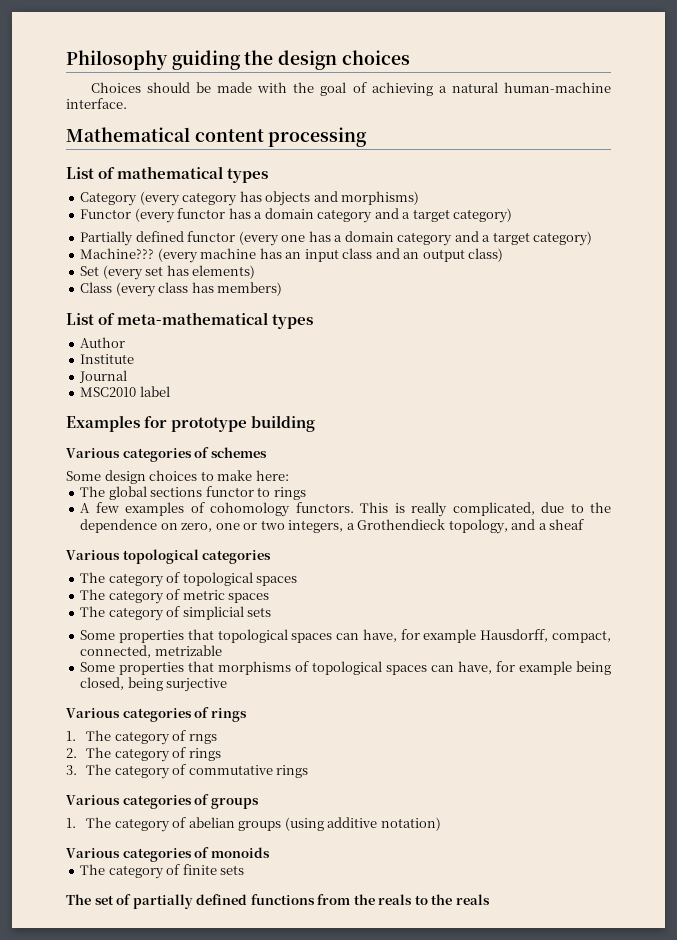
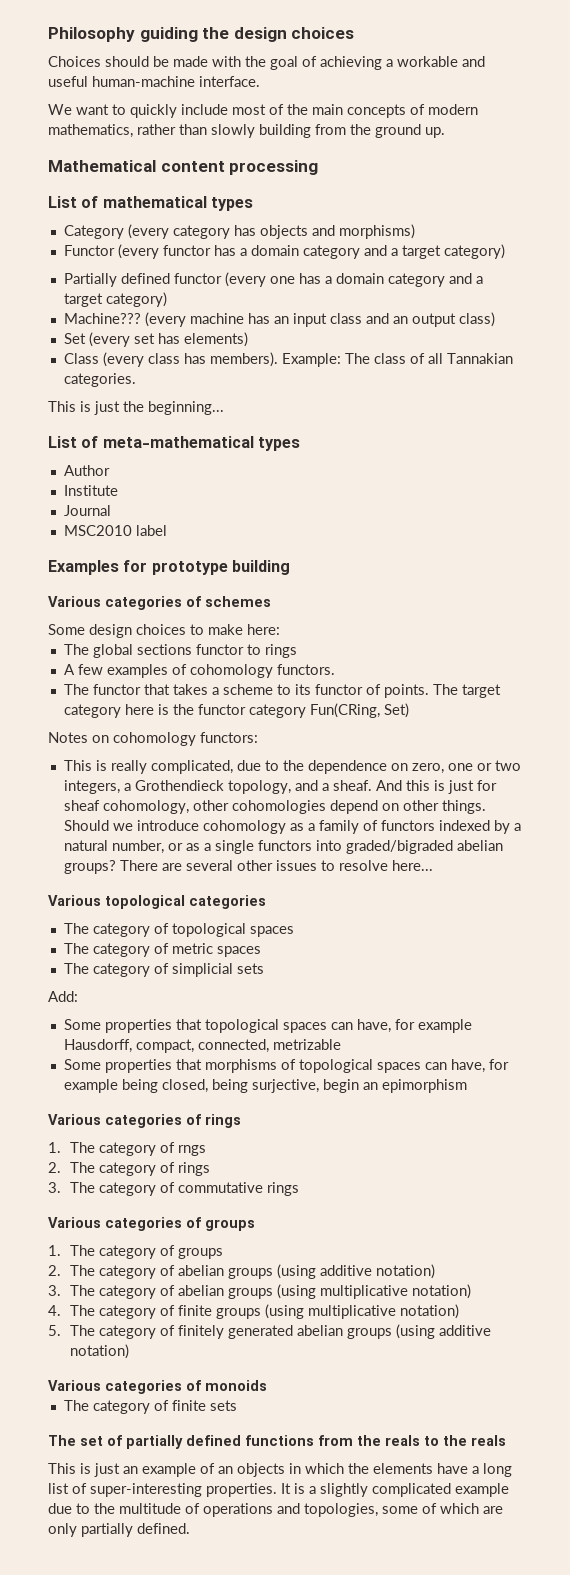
- Choices should be made with the goal of achieving a natural human-machine interface.
+ Choices should be made with the goal of achieving a workable and useful human-machine interface.
+ We want to quickly include most of the main concepts of modern mathematics, rather than slowly building from the ground up.
- Class (every class has members)
+ Class (every class has members). Example: The class of all Tannakian categories.
+ This is just the beginning...
- A few examples of cohomology functors. This is really complicated, due to the dependence on zero, one or two integers, a Grothendieck topology, and a sheaf
+ A few examples of cohomology functors.
+ The functor that takes a scheme to its functor of points. The target category here is the functor category Fun(CRing, Set)
+ Notes on cohomology functors:
+ This is really complicated, due to the dependence on zero, one or two integers, a Grothendieck topology, and a sheaf. And this is just for sheaf cohomology, other cohomologies depend on other things. Should we introduce cohomology as a family of functors indexed by a natural number, or as a single functors into graded/bigraded abelian groups? There are several other issues to resolve here...
+ Add:
- Some properties that morphisms of topological spaces can have, for example being closed, being surjective
+ Some properties that morphisms of topological spaces can have, for example being closed, being surjective, begin an epimorphism
- 1. The category of abelian groups (using additive notation)
+ 1. The category of groups
+ 2. The category of abelian groups (using additive notation)
+ 3. The category of abelian groups (using multiplicative notation)
+ 4. The category of finite groups (using multiplicative notation)
+ 5. The category of finitely generated abelian groups (using additive notation)
+ This is just an example of an objects in which the elements have a long list of super-interesting properties. It is a slightly complicated example due to the multitude of operations and topologies, some of which are only partially defined.

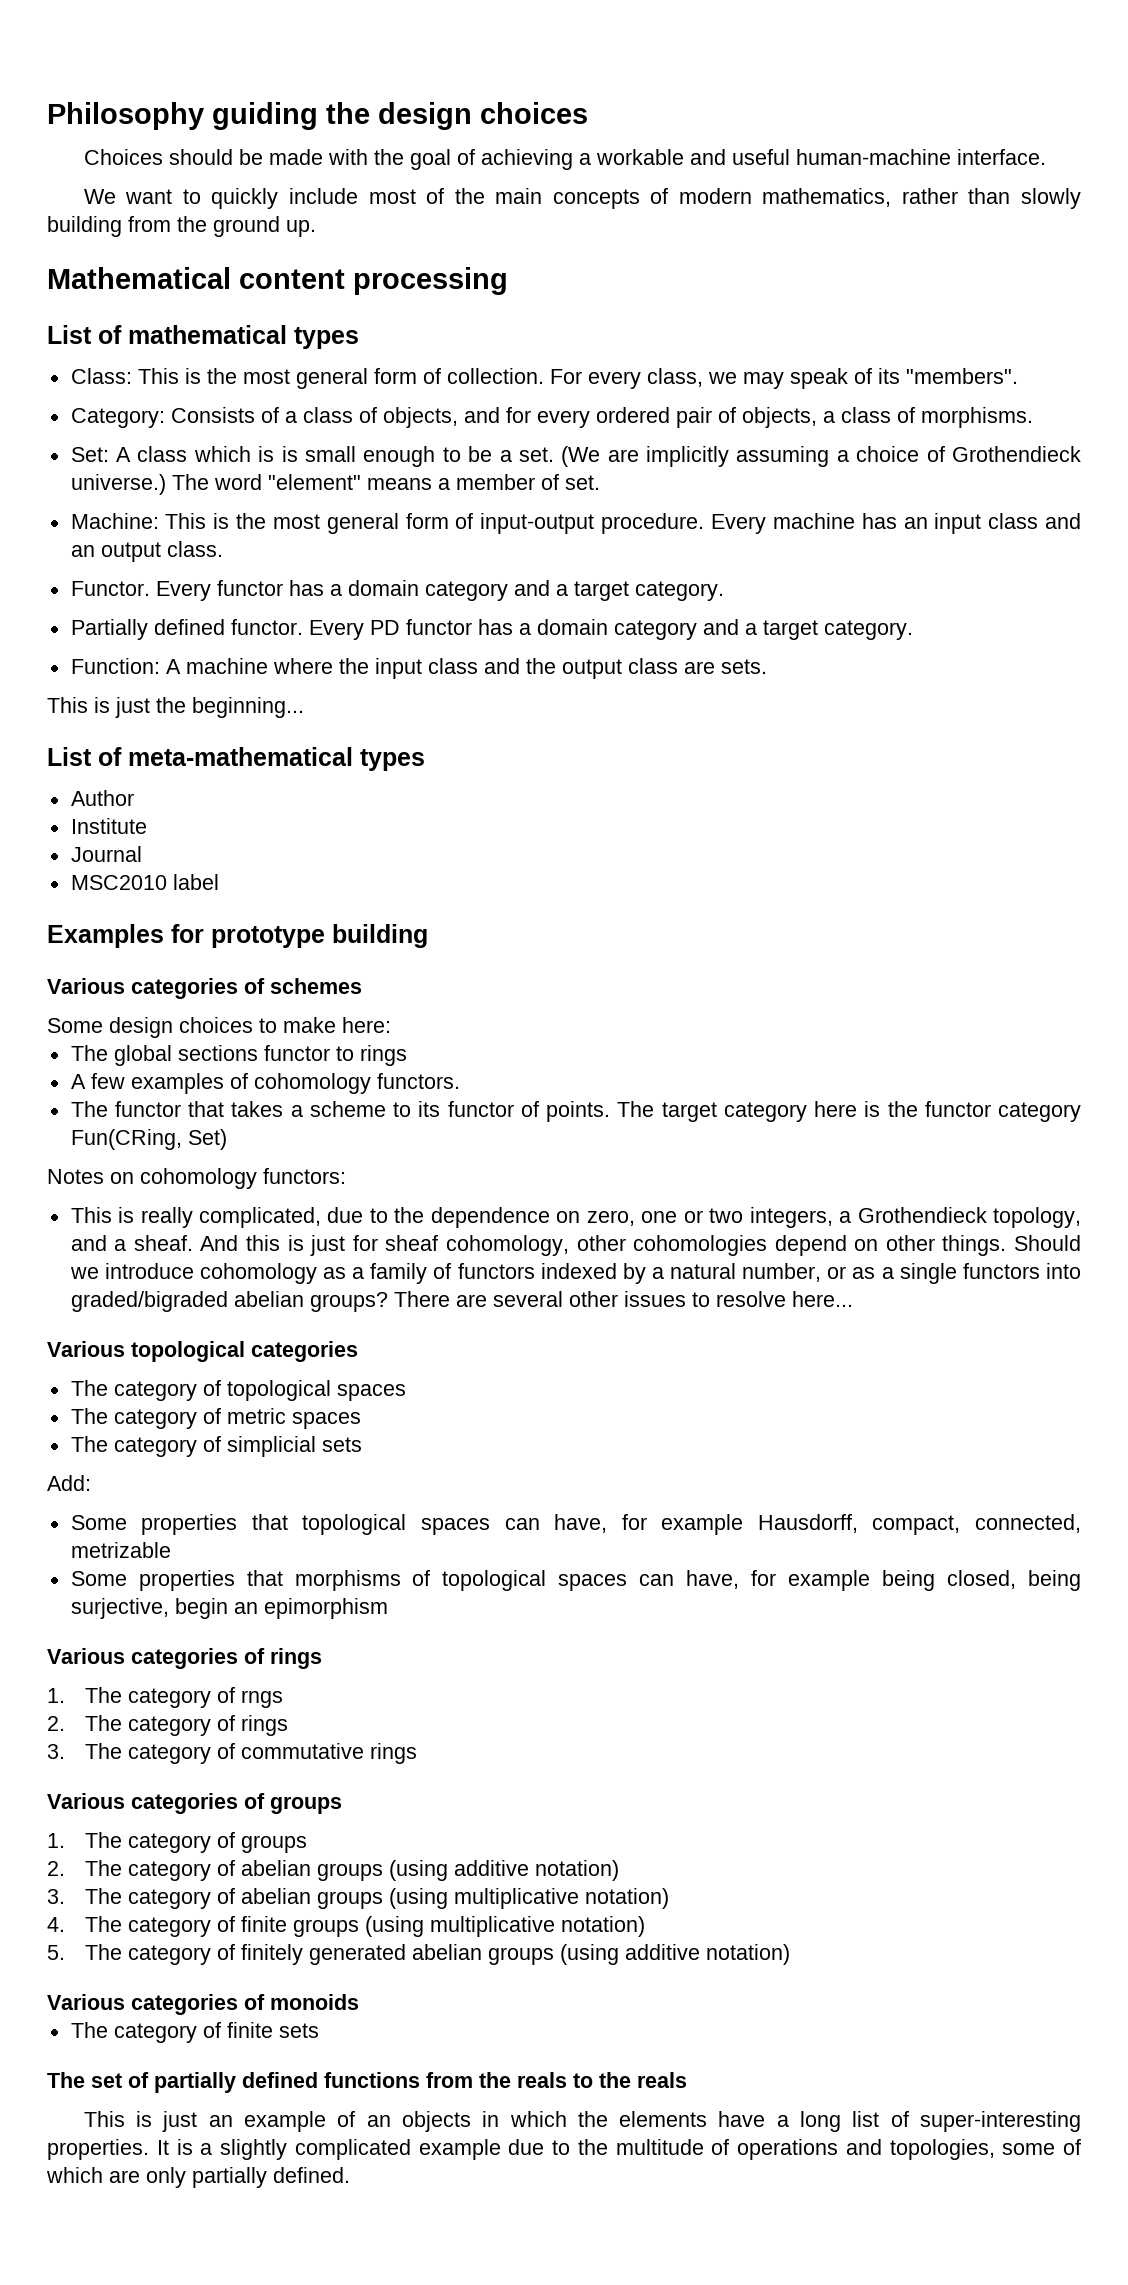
- Category (every category has objects and morphisms)
- Functor (every functor has a domain category and a target category)
+ Class: This is the most general form of collection. For every class, we may speak of its "members".
+ Category: Consists of a class of objects, and for every ordered pair of objects, a class of morphisms.
+ Set: A class which is is small enough to be a set. (We are implicitly assuming a choice of Grothendieck universe.) The word "element" means a member of set.
+ Machine: This is the most general form of input-output procedure. Every machine has an input class and an output class.
+ Functor. Every functor has a domain category and a target category.
- Partially defined functor (every one has a domain category and a target category)
- Machine??? (every machine has an input class and an output class)
- Set (every set has elements)
- Class (every class has members). Example: The class of all Tannakian categories.
+ Partially defined functor. Every PD functor has a domain category and a target category.
+ Function: A machine where the input class and the output class are sets.

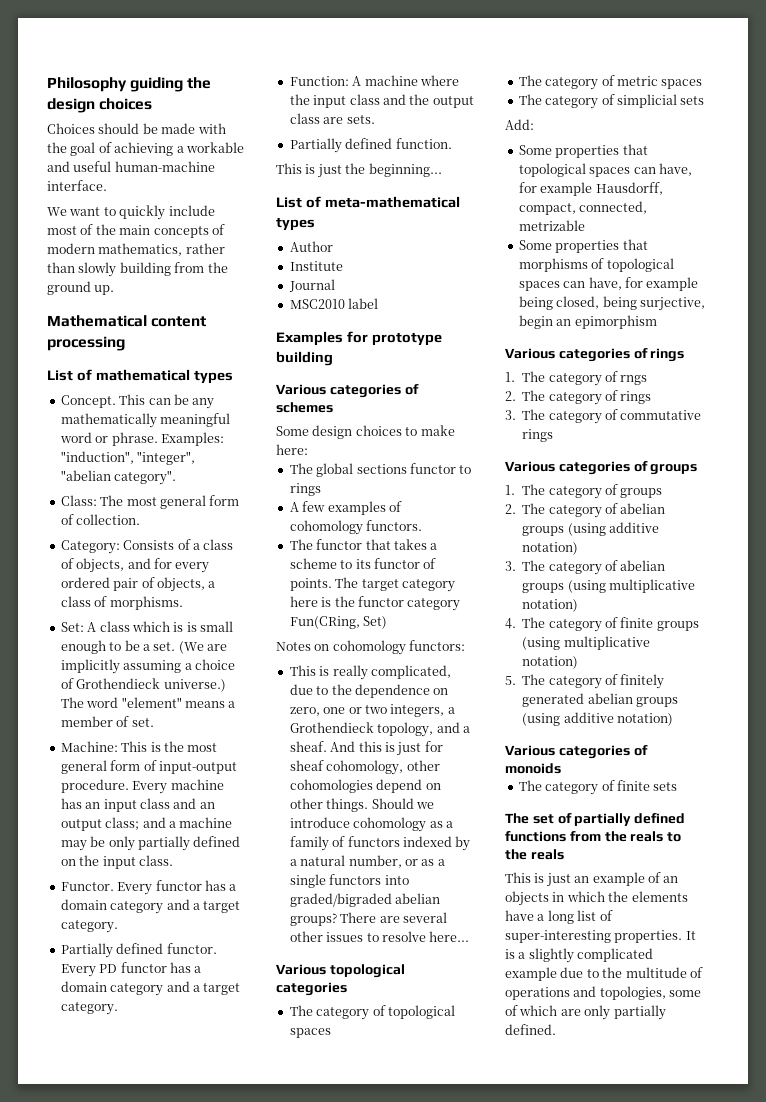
- Class: This is the most general form of collection. For every class, we may speak of its "members".
+ Concept. This can be any mathematically meaningful word or phrase. Examples: "induction", "integer", "abelian category".
+ Class: The most general form of collection.
- Every machine has an input class and an output class.
+ Every machine has an input class and an output class; and a machine may be only partially defined on the input class.
+ Partially defined function.

